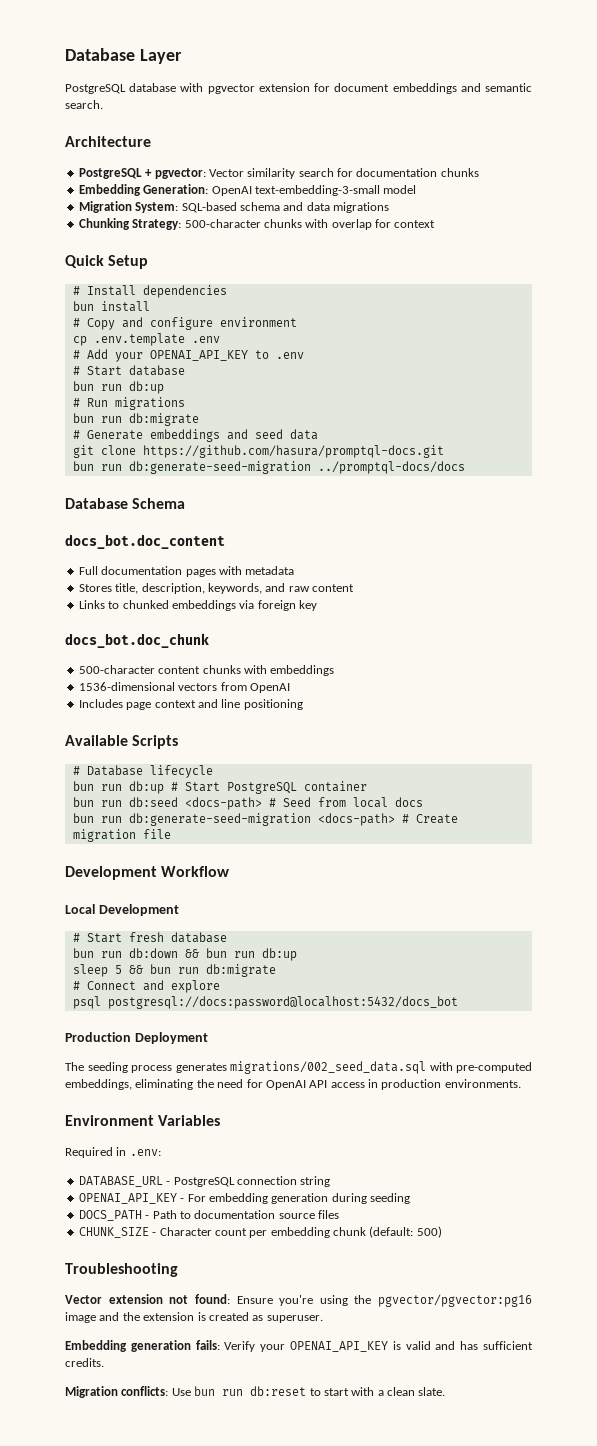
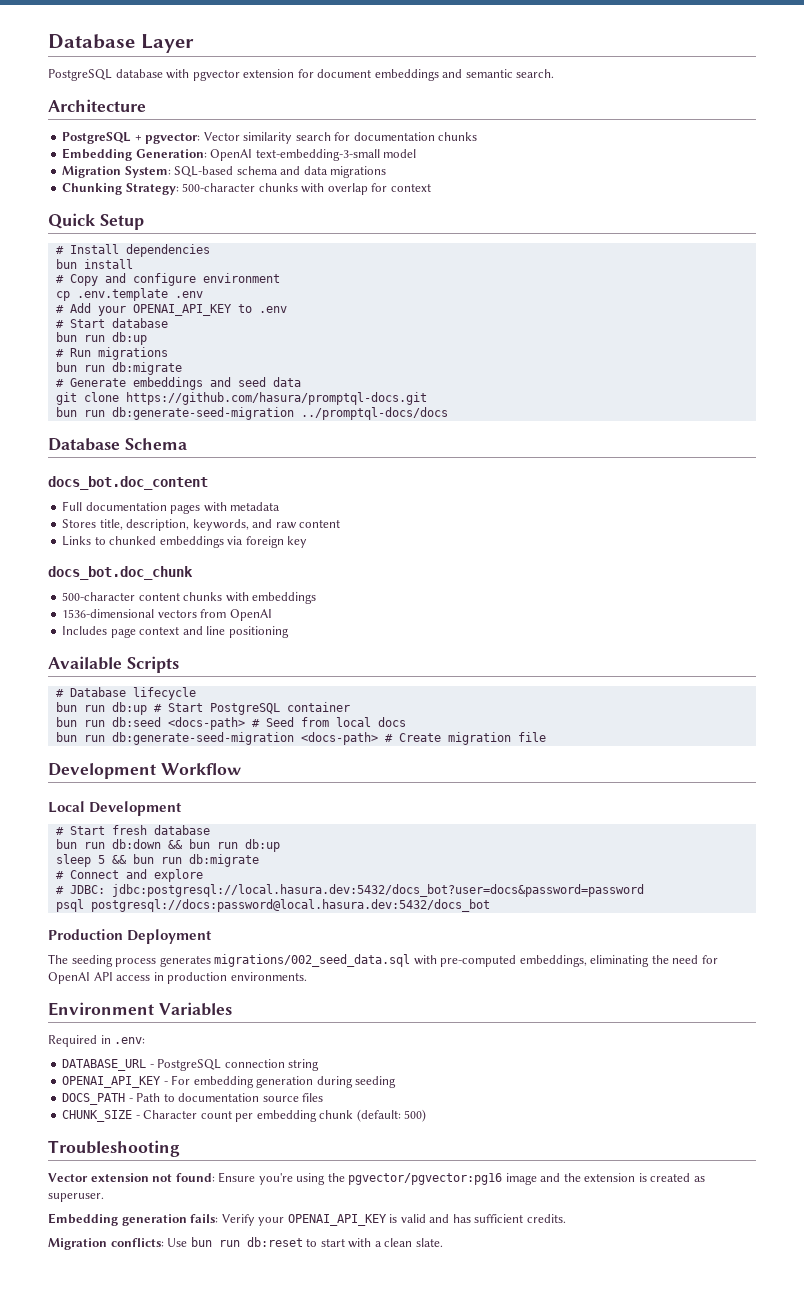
+ # JDBC: jdbc:postgresql://local.hasura.dev:5432/docs_bot?user=docs&password=password
- psql postgresql://docs:password@localhost:5432/docs_bot
+ psql postgresql://docs:password@local.hasura.dev:5432/docs_bot

